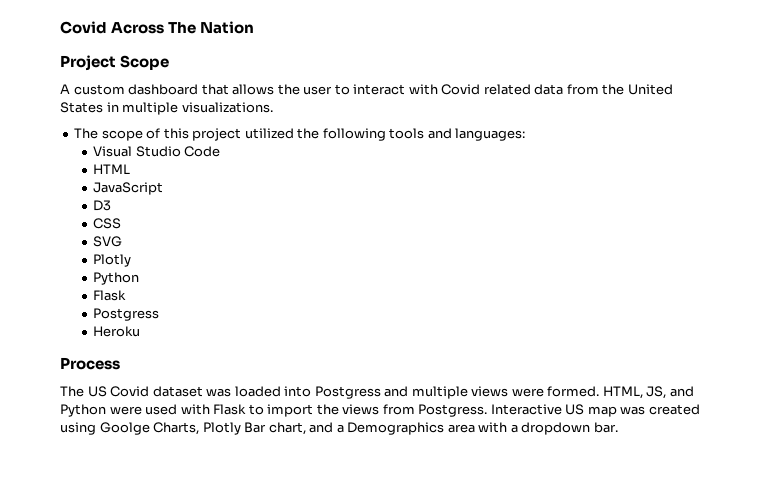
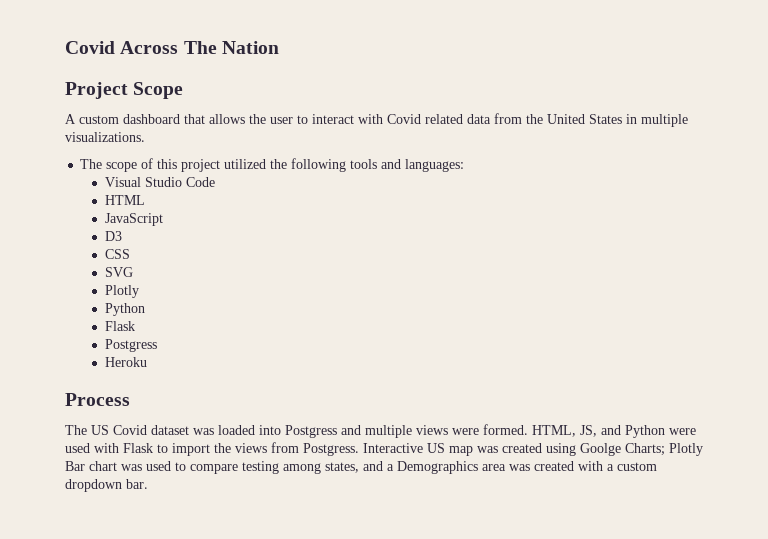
- Interactive US map was created using Goolge Charts, Plotly Bar chart, and a Demographics area with a dropdown bar.
+ Interactive US map was created using Goolge Charts; Plotly Bar chart was used to compare testing among states, and a Demographics area was created with a custom dropdown bar.

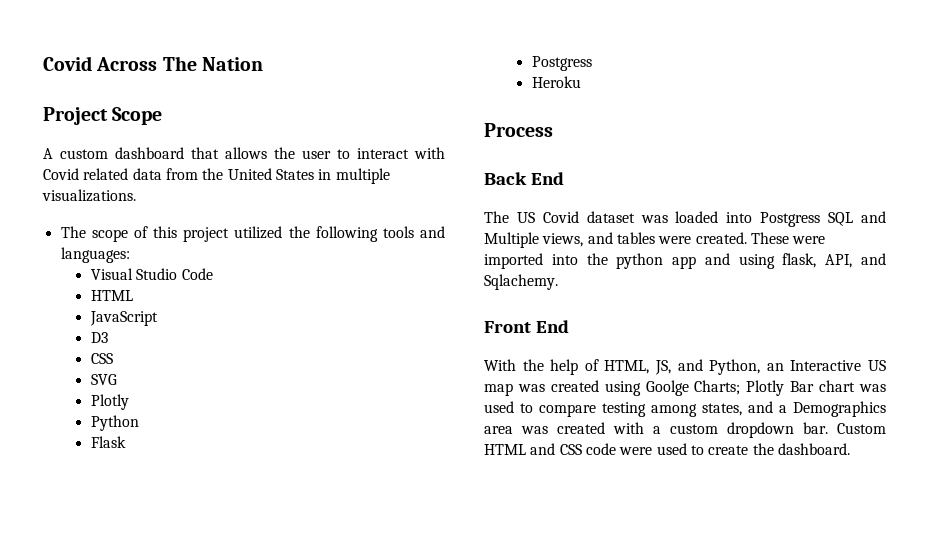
+ Back End
- The US Covid dataset was loaded into Postgress and multiple views were formed. HTML, JS, and Python were used with Flask to import the views from Postgress. Interactive US map was created using Goolge Charts; Plotly Bar chart was used to compare testing among states, and a Demographics area was created with a custom dropdown bar.
+ The US Covid dataset was loaded into Postgress SQL and Multiple views, and tables were created. These were imported into the python app and using flask, API, and Sqlachemy.
+ Front End
+ With the help of HTML, JS, and Python, an Interactive US map was created using Goolge Charts; Plotly Bar chart was used to compare testing among states, and a Demographics area was created with a custom dropdown bar.
+ Custom HTML and CSS code were used to create the dashboard.

